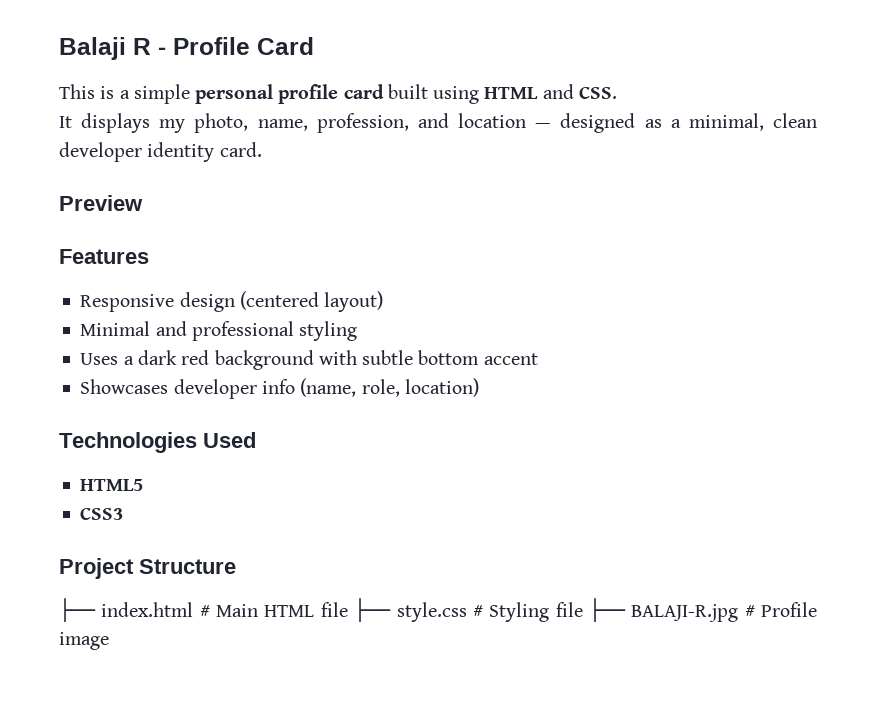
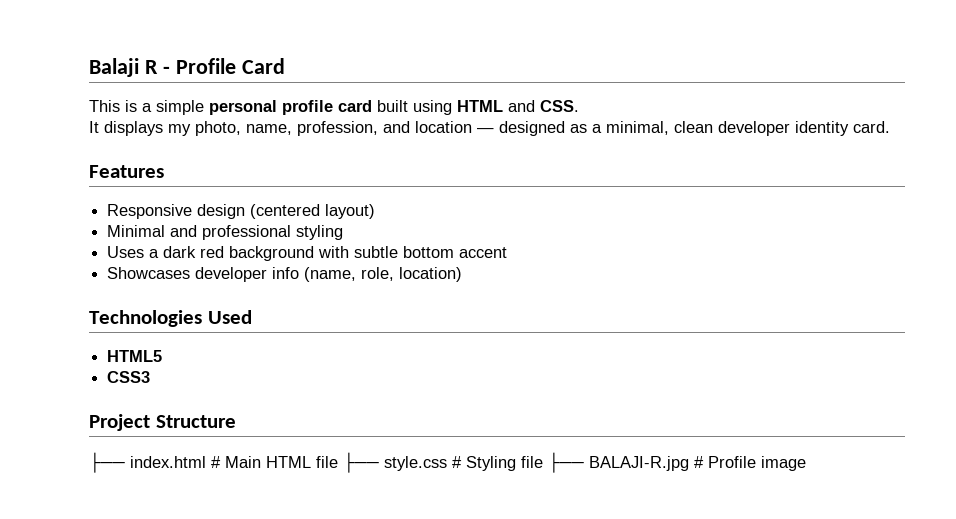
- Preview

